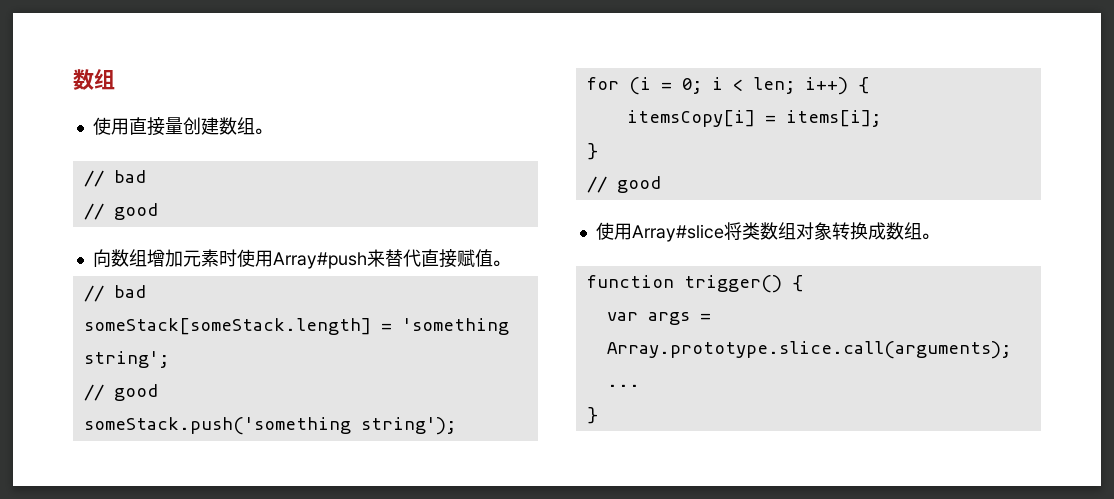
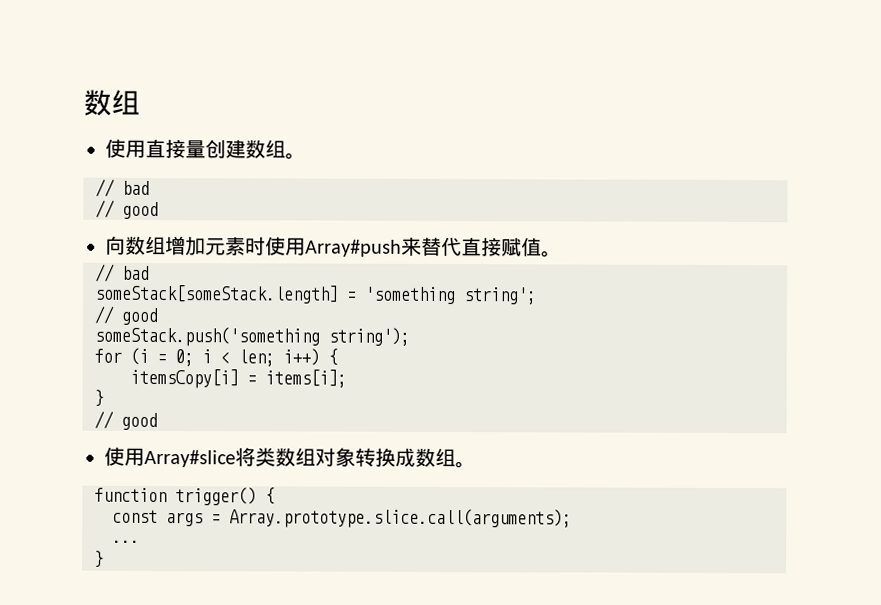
- var args = Array.prototype.slice.call(arguments);
+ const args = Array.prototype.slice.call(arguments);

